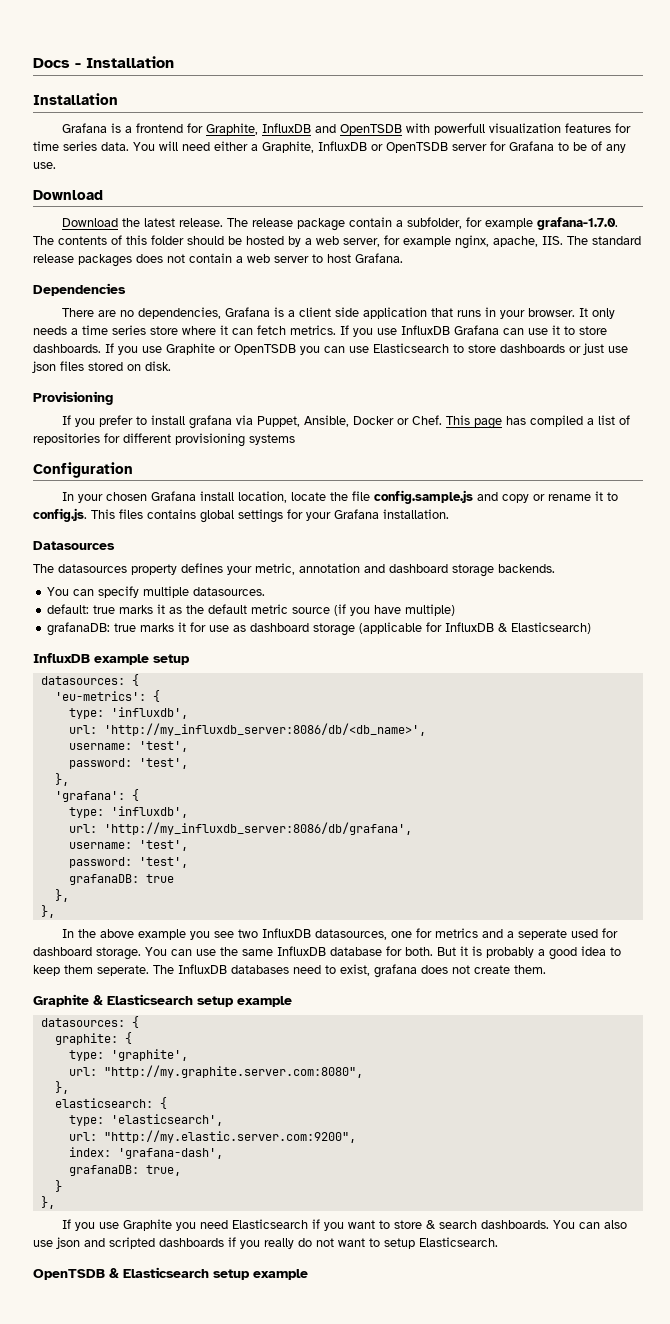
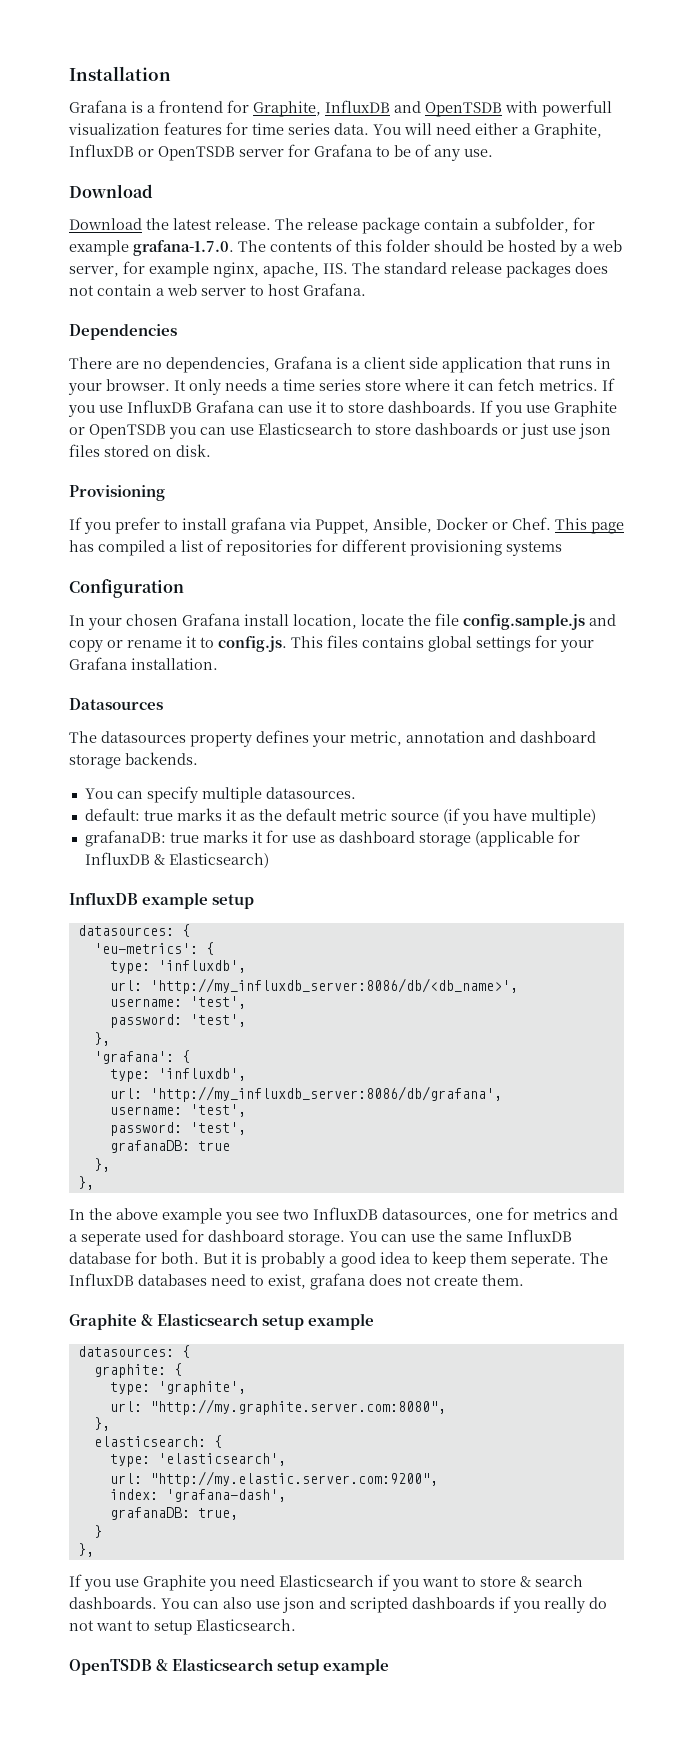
- Docs - Installation

